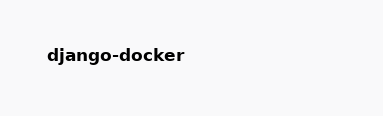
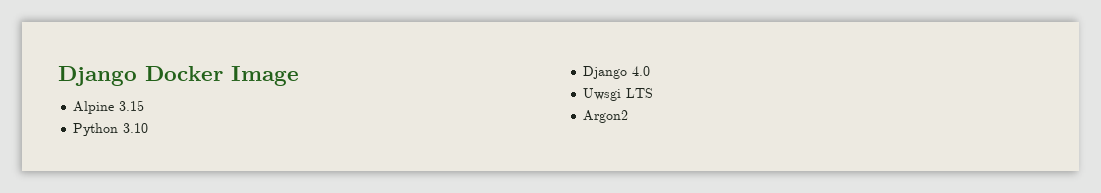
- django-docker
+ Django Docker Image
+ Alpine 3.15
+ Python 3.10
+ Django 4.0
+ Uwsgi LTS
+ Argon2

